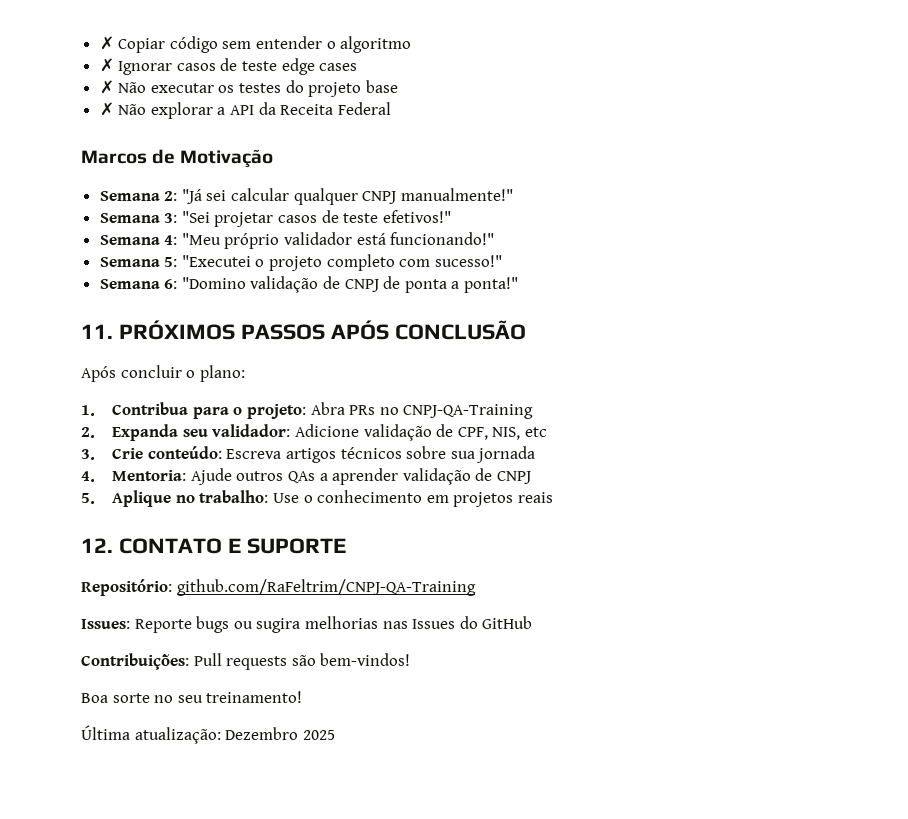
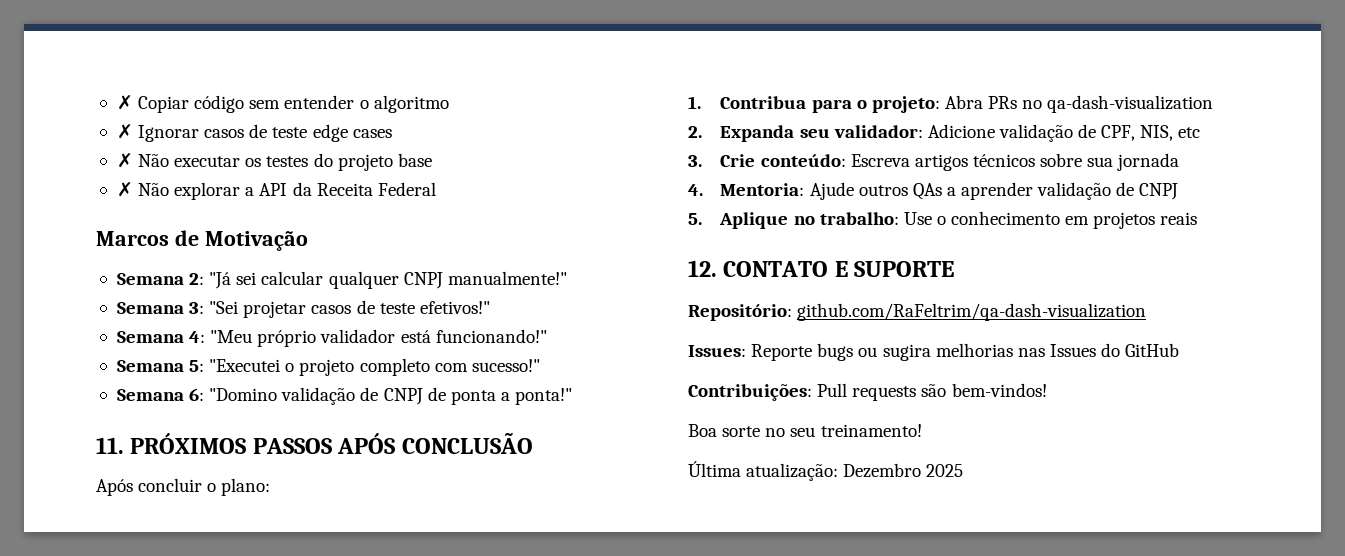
- 1. Contribua para o projeto: Abra PRs no CNPJ-QA-Training
+ 1. Contribua para o projeto: Abra PRs no qa-dash-visualization
- Repositório: github.com/RaFeltrim/CNPJ-QA-Training
+ Repositório: github.com/RaFeltrim/qa-dash-visualization

